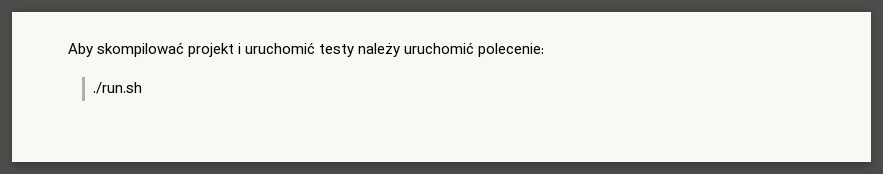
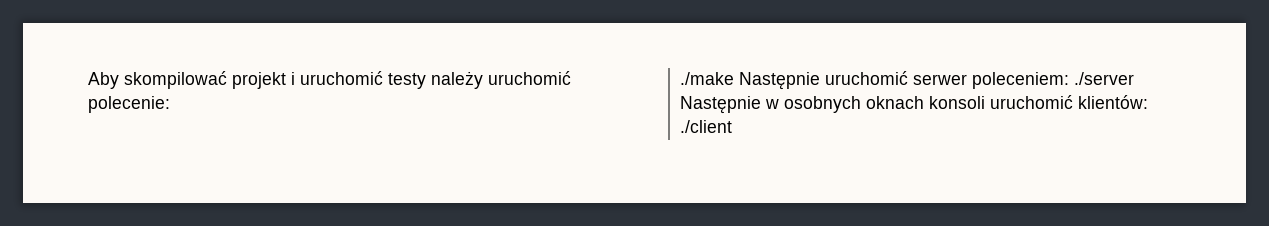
- ./run.sh
+ ./make Następnie uruchomić serwer poleceniem: ./server Następnie w osobnych oknach konsoli uruchomić klientów: ./client

